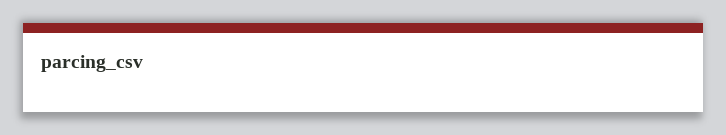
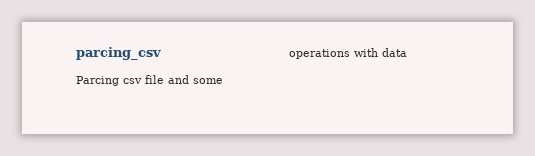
+ Parcing csv file and some operations with data

